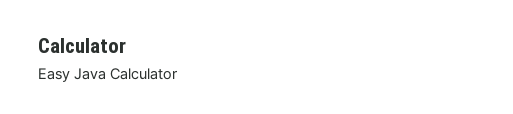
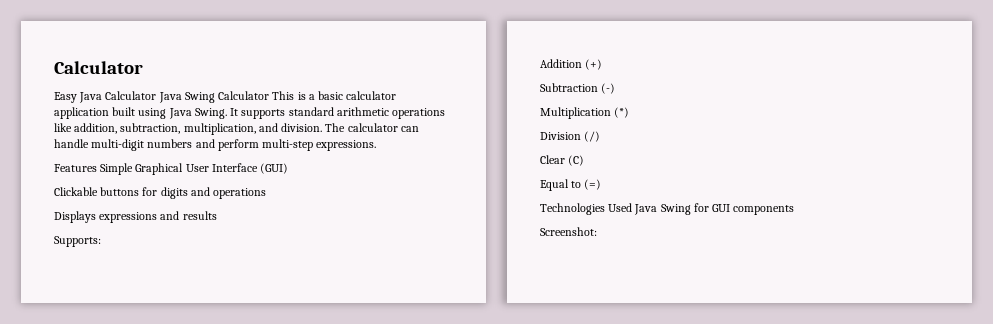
- Easy Java Calculator
+ Easy Java Calculator Java Swing Calculator This is a basic calculator application built using Java Swing. It supports standard arithmetic operations like addition, subtraction, multiplication, and division. The calculator can handle multi-digit numbers and perform multi-step expressions.
+ Features Simple Graphical User Interface (GUI)
+ Clickable buttons for digits and operations
+ Displays expressions and results
+ Supports:
+ Addition (+)
+ Subtraction (-)
+ Multiplication (*)
+ Division (/)
+ Clear (C)
+ Equal to (=)
+ Technologies Used Java Swing for GUI components
+ Screenshot:

